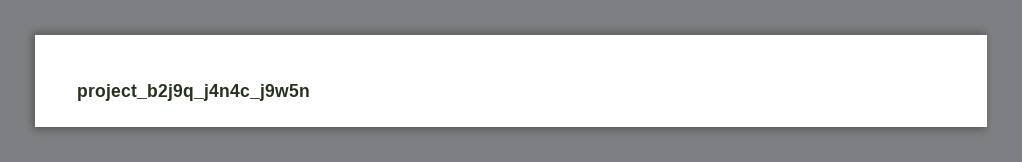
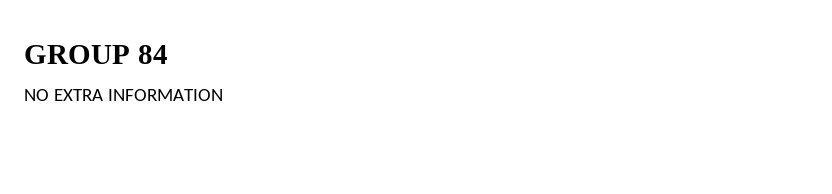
- project_b2j9q_j4n4c_j9w5n
+ GROUP 84
+ NO EXTRA INFORMATION

